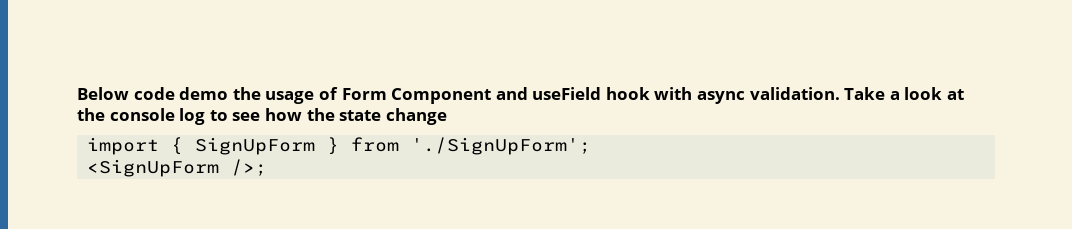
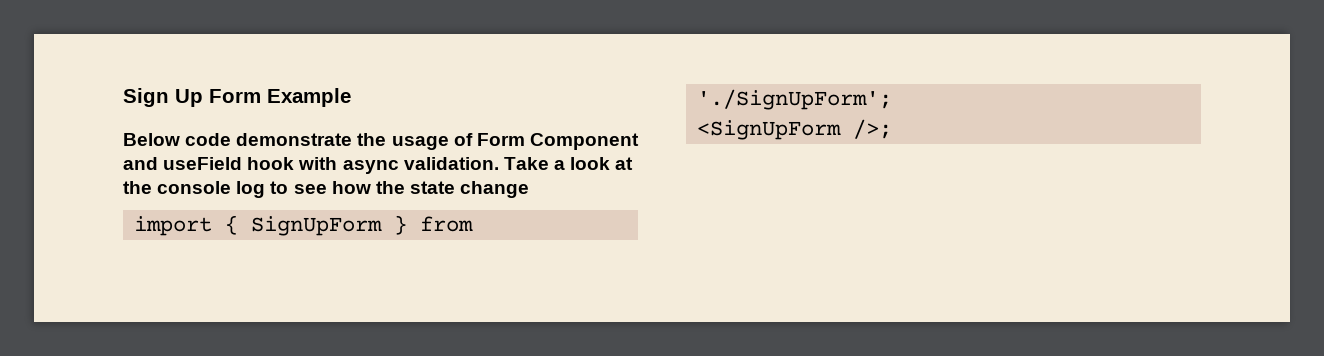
+ Sign Up Form Example
- Below code demo the usage of Form Component and useField hook with async validation.
+ Below code demonstrate the usage of Form Component and useField hook with async validation.

